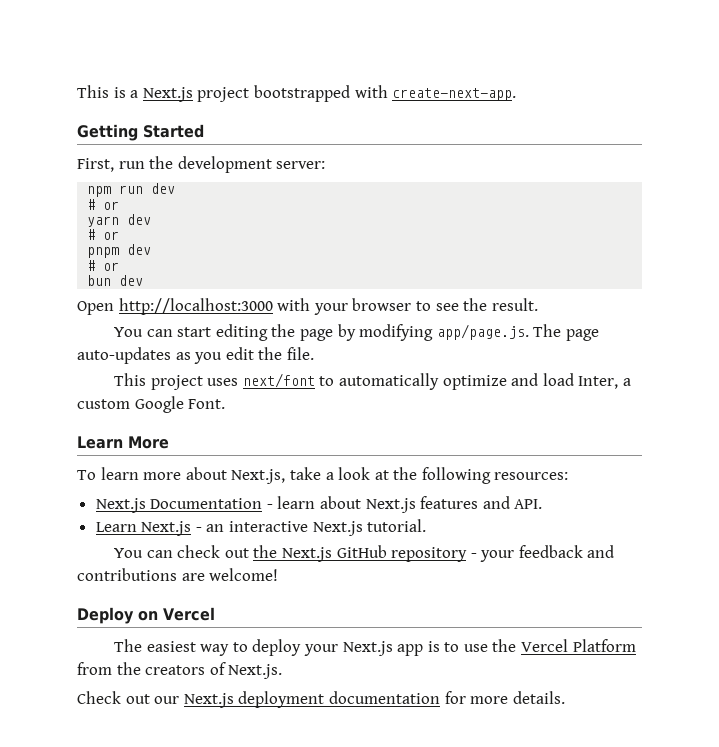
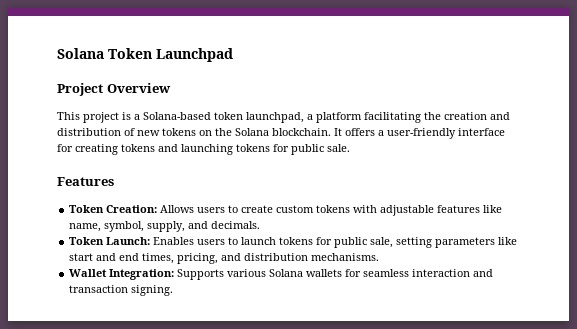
- This is a Next.js project bootstrapped with create-next-app.
- Getting Started
- First, run the development server:
- npm run dev
- # or
- yarn dev
- # or
- pnpm dev
- # or
- bun dev
- Open http://localhost:3000 with your browser to see the result.
- You can start editing the page by modifying app/page.js. The page auto-updates as you edit the file.
- This project uses next/font to automatically optimize and load Inter, a custom Google Font.
- Learn More
- To learn more about Next.js, take a look at the following resources:
- Next.js Documentation - learn about Next.js features and API.
- Learn Next.js - an interactive Next.js tutorial.
- You can check out the Next.js GitHub repository - your feedback and contributions are welcome!
- Deploy on Vercel
- The easiest way to deploy your Next.js app is to use the Vercel Platform from the creators of Next.js.
- Check out our Next.js deployment documentation for more details.
+ Solana Token Launchpad
+ Project Overview
+ This project is a Solana-based token launchpad, a platform facilitating the creation and distribution of new tokens on the Solana blockchain. It offers a user-friendly interface for creating tokens and launching tokens for public sale.
+ Features
+ Token Creation: Allows users to create custom tokens with adjustable features like name, symbol, supply, and decimals.
+ Token Launch: Enables users to launch tokens for public sale, setting parameters like start and end times, pricing, and distribution mechanisms.
+ Wallet Integration: Supports various Solana wallets for seamless interaction and transaction signing.

